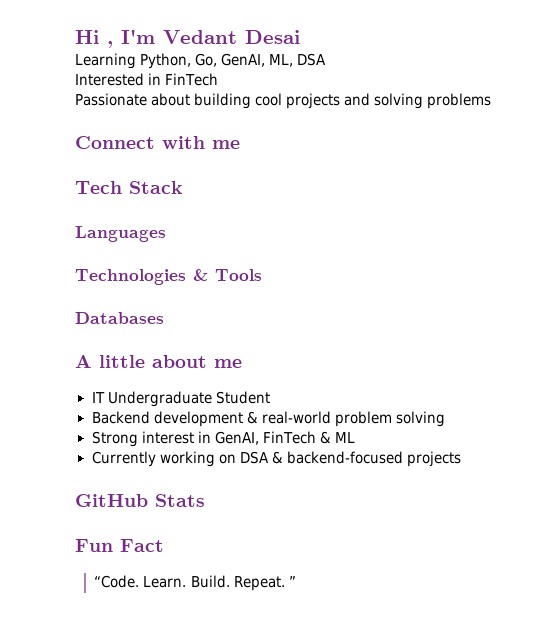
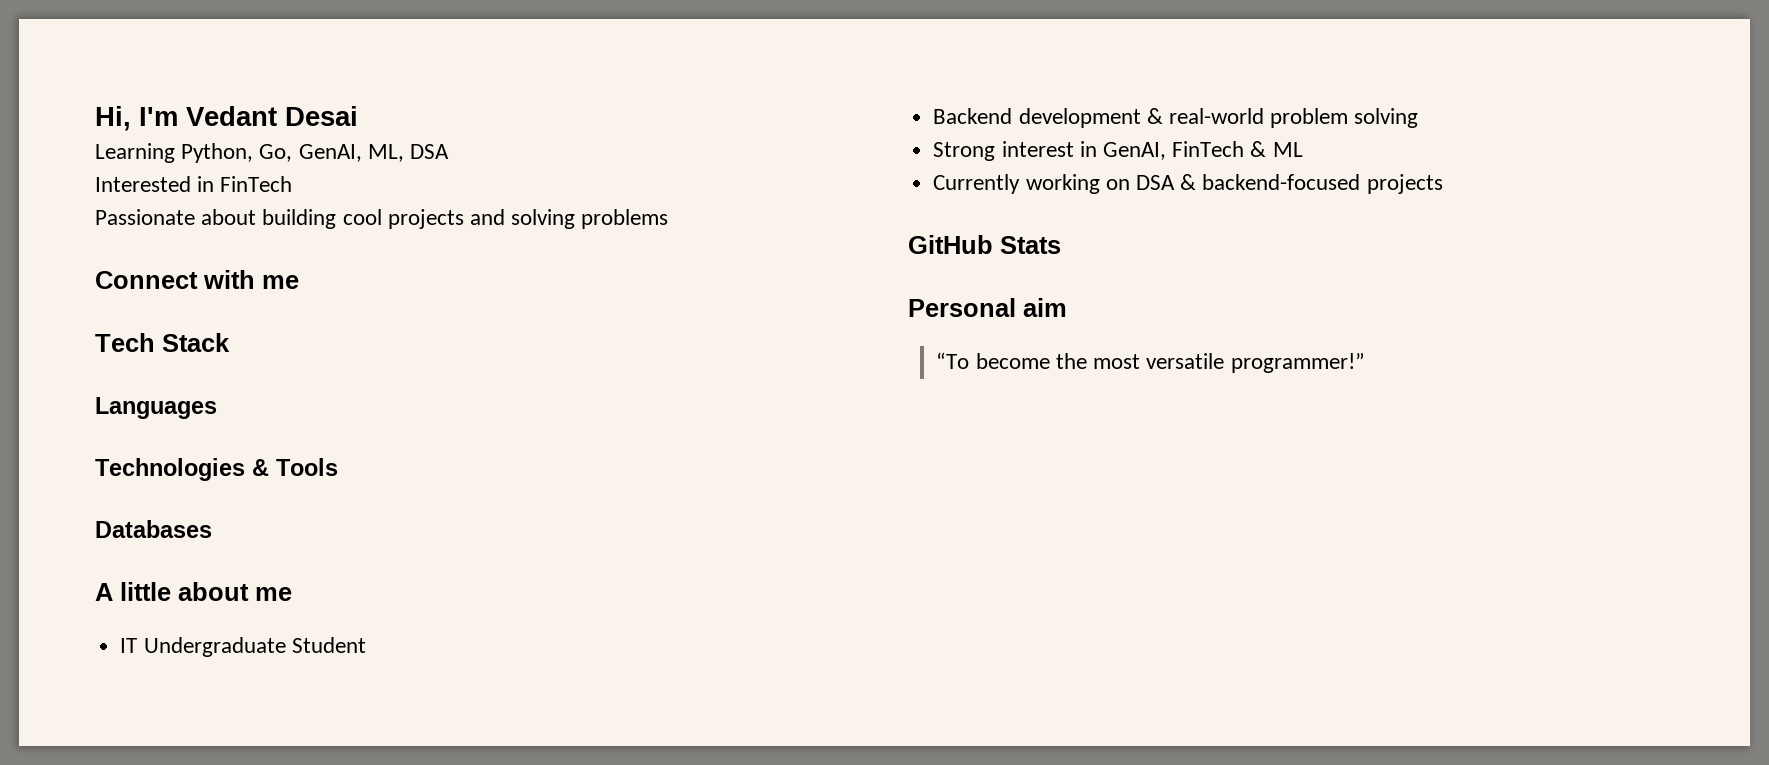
- Hi , I'm Vedant Desai
+ Hi, I'm Vedant Desai
- Fun Fact
- “Code. Learn. Build. Repeat. ”
+ Personal aim
+ “To become the most versatile programmer!”

